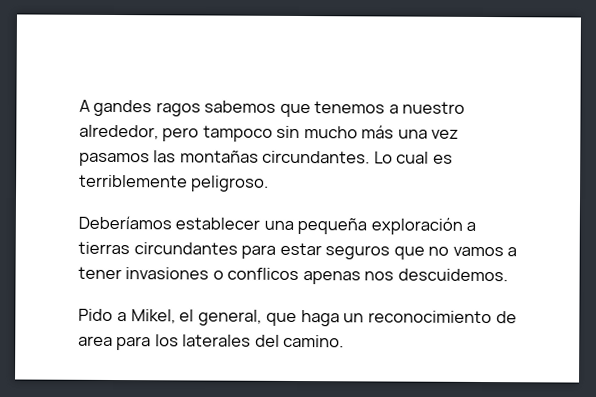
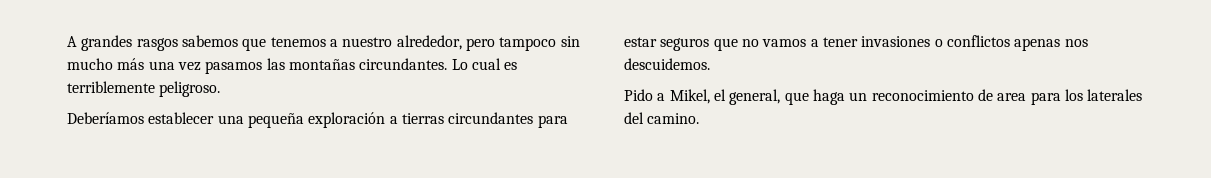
- A gandes ragos sabemos que tenemos a nuestro alrededor, pero tampoco sin mucho más una vez pasamos las montañas circundantes.
+ A grandes rasgos sabemos que tenemos a nuestro alrededor, pero tampoco sin mucho más una vez pasamos las montañas circundantes.
- Deberíamos establecer una pequeña exploración a tierras circundantes para estar seguros que no vamos a tener invasiones o conflicos apenas nos descuidemos.
+ Deberíamos establecer una pequeña exploración a tierras circundantes para estar seguros que no vamos a tener invasiones o conflictos apenas nos descuidemos.

